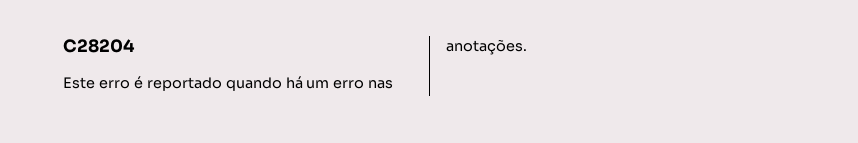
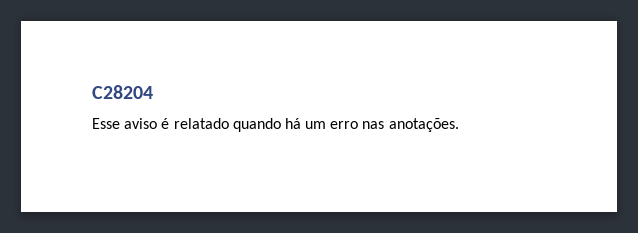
- Este erro é reportado quando há um erro nas anotações.
+ Esse aviso é relatado quando há um erro nas anotações.

